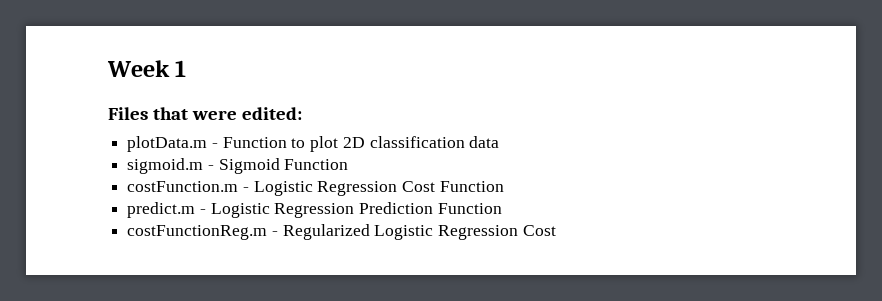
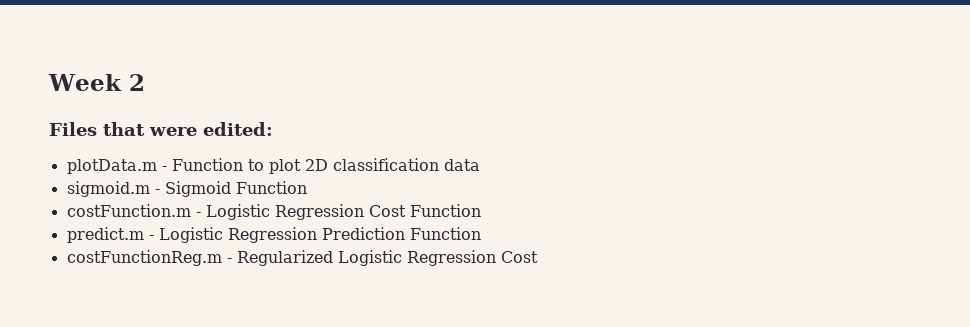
- Week 1
+ Week 2

